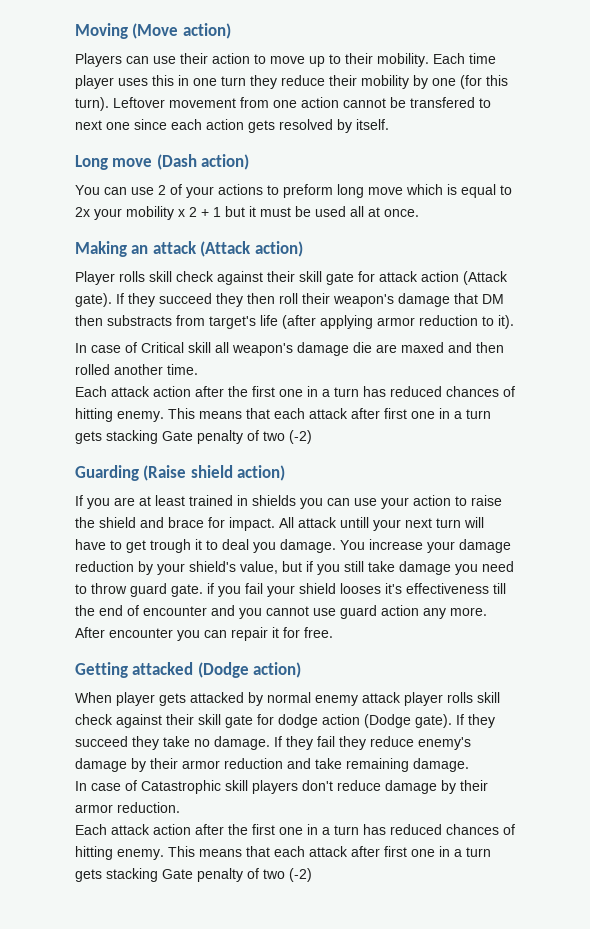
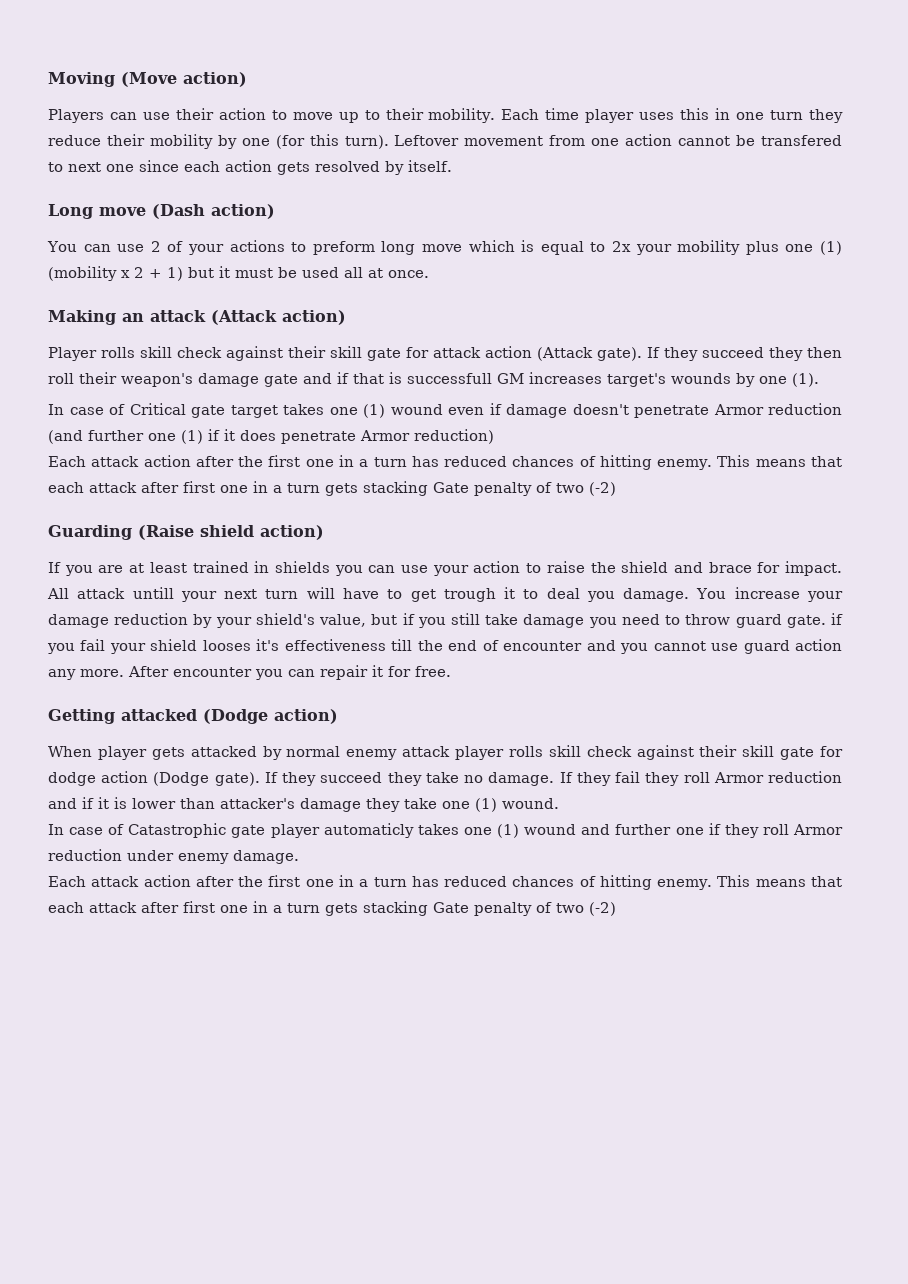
- You can use 2 of your actions to preform long move which is equal to 2x your mobility x 2 + 1 but it must be used all at once.
+ You can use 2 of your actions to preform long move which is equal to 2x your mobility plus one (1) (mobility x 2 + 1) but it must be used all at once.
- If they succeed they then roll their weapon's damage that DM then substracts from target's life (after applying armor reduction to it).
- In case of Critical skill all weapon's damage die are maxed and then rolled another time.
+ If they succeed they then roll their weapon's damage gate and if that is successfull GM increases target's wounds by one (1).
+ In case of Critical gate target takes one (1) wound even if damage doesn't penetrate Armor reduction (and further one (1) if it does penetrate Armor reduction)
- If they fail they reduce enemy's damage by their armor reduction and take remaining damage.
- In case of Catastrophic skill players don't reduce damage by their armor reduction.
+ If they fail they roll Armor reduction and if it is lower than attacker's damage they take one (1) wound.
+ In case of Catastrophic gate player automaticly takes one (1) wound and further one if they roll Armor reduction under enemy damage.

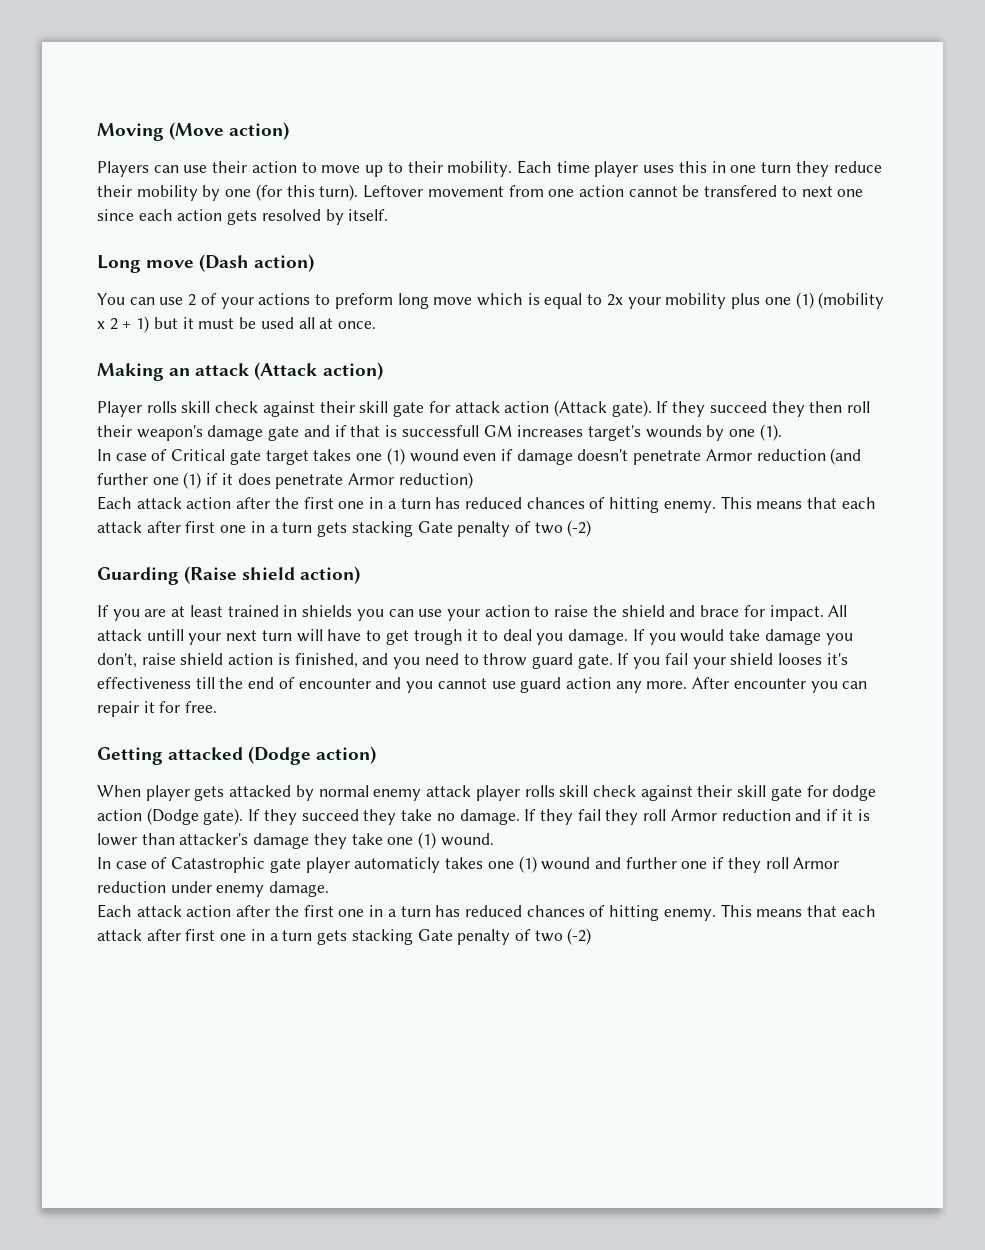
- You increase your damage reduction by your shield's value, but if you still take damage you need to throw guard gate. if you fail your shield looses it's effectiveness till the end of encounter and you cannot use guard action any more.
+ If you would take damage you don't, raise shield action is finished, and you need to throw guard gate. If you fail your shield looses it's effectiveness till the end of encounter and you cannot use guard action any more.

